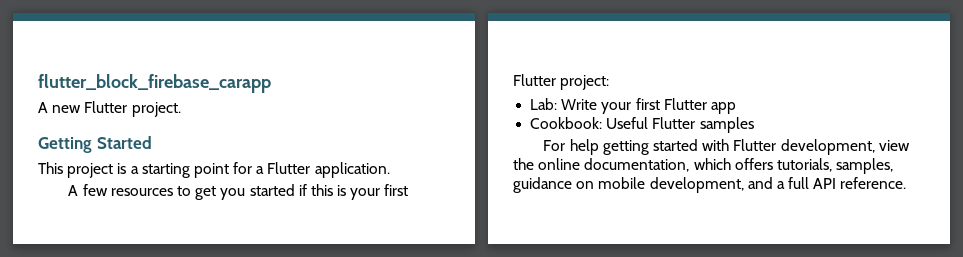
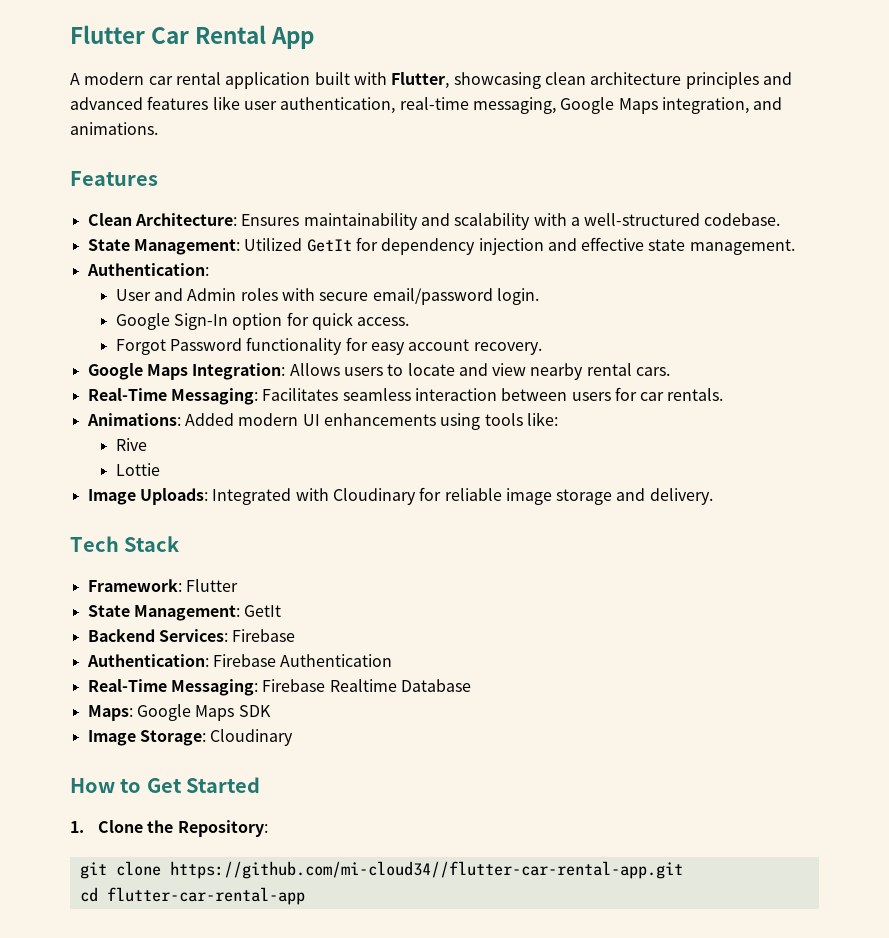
- flutter_block_firebase_carapp
- A new Flutter project.
- Getting Started
- This project is a starting point for a Flutter application.
- A few resources to get you started if this is your first Flutter project:
- Lab: Write your first Flutter app
- Cookbook: Useful Flutter samples
- For help getting started with Flutter development, view the online documentation, which offers tutorials, samples, guidance on mobile development, and a full API reference.
+ Flutter Car Rental App
+ A modern car rental application built with Flutter, showcasing clean architecture principles and advanced features like user authentication, real-time messaging, Google Maps integration, and animations.
+ Features
+ Clean Architecture: Ensures maintainability and scalability with a well-structured codebase.
+ State Management: Utilized GetIt for dependency injection and effective state management.
+ Authentication:
+ User and Admin roles with secure email/password login.
+ Google Sign-In option for quick access.
+ Forgot Password functionality for easy account recovery.
+ Google Maps Integration: Allows users to locate and view nearby rental cars.
+ Real-Time Messaging: Facilitates seamless interaction between users for car rentals.
+ Animations: Added modern UI enhancements using tools like:
+ Rive
+ Lottie
+ Image Uploads: Integrated with Cloudinary for reliable image storage and delivery.
+ Tech Stack
+ Framework: Flutter
+ State Management: GetIt
+ Backend Services: Firebase
+ Authentication: Firebase Authentication
+ Real-Time Messaging: Firebase Realtime Database
+ Maps: Google Maps SDK
+ Image Storage: Cloudinary
+ How to Get Started
+ 1. Clone the Repository:
+ git clone https://github.com/mi-cloud34//flutter-car-rental-app.git
+ cd flutter-car-rental-app

